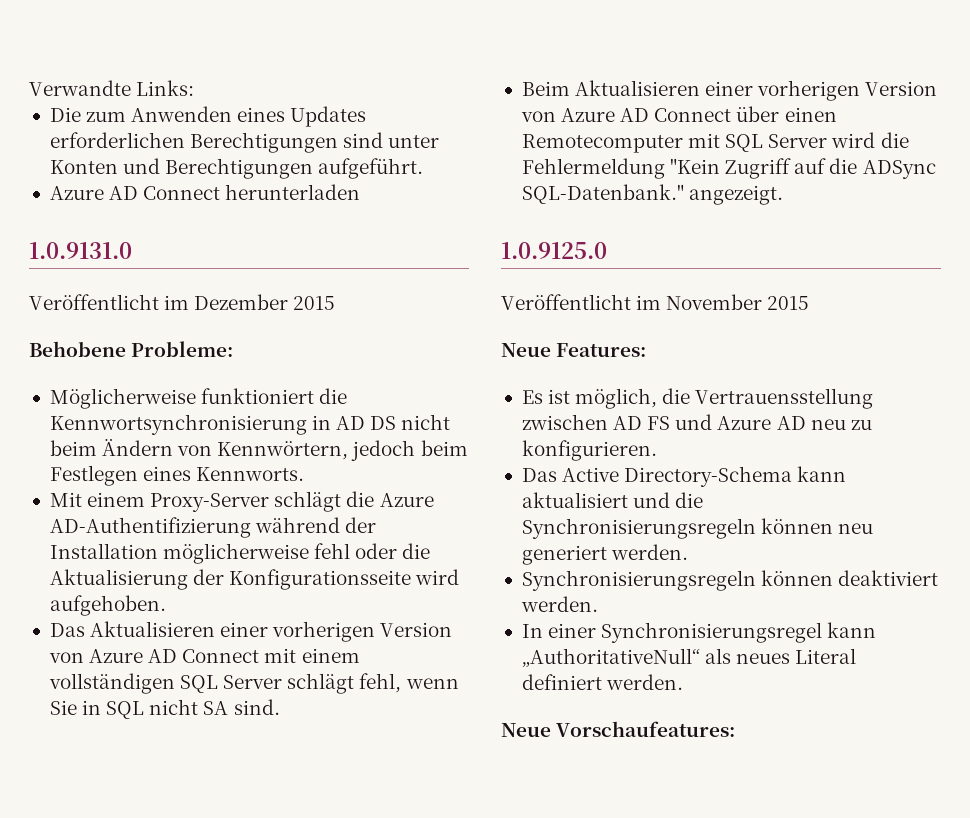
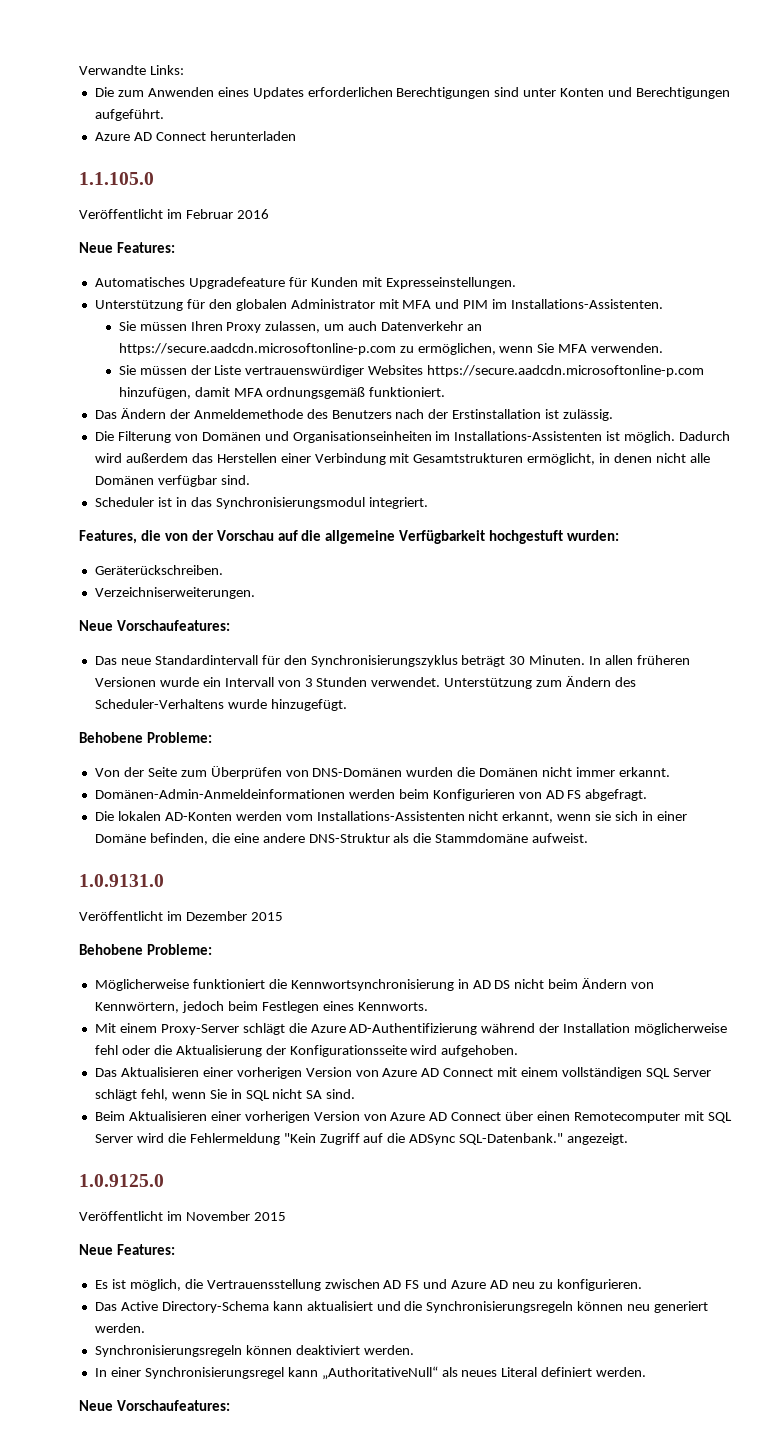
+ 1.1.105.0
+ Veröffentlicht im Februar 2016
+ Neue Features:
+ Automatisches Upgradefeature für Kunden mit Expresseinstellungen.
+ Unterstützung für den globalen Administrator mit MFA und PIM im Installations-Assistenten.
+ Sie müssen Ihren Proxy zulassen, um auch Datenverkehr an https://secure.aadcdn.microsoftonline-p.com zu ermöglichen, wenn Sie MFA verwenden.
+ Sie müssen der Liste vertrauenswürdiger Websites https://secure.aadcdn.microsoftonline-p.com hinzufügen, damit MFA ordnungsgemäß funktioniert.
+ Das Ändern der Anmeldemethode des Benutzers nach der Erstinstallation ist zulässig.
+ Die Filterung von Domänen und Organisationseinheiten im Installations-Assistenten ist möglich. Dadurch wird außerdem das Herstellen einer Verbindung mit Gesamtstrukturen ermöglicht, in denen nicht alle Domänen verfügbar sind.
+ Scheduler ist in das Synchronisierungsmodul integriert.
+ Features, die von der Vorschau auf die allgemeine Verfügbarkeit hochgestuft wurden:
+ Geräterückschreiben.
+ Verzeichniserweiterungen.
+ Neue Vorschaufeatures:
+ Das neue Standardintervall für den Synchronisierungszyklus beträgt 30 Minuten. In allen früheren Versionen wurde ein Intervall von 3 Stunden verwendet. Unterstützung zum Ändern des Scheduler-Verhaltens wurde hinzugefügt.
+ Behobene Probleme:
+ Von der Seite zum Überprüfen von DNS-Domänen wurden die Domänen nicht immer erkannt.
+ Domänen-Admin-Anmeldeinformationen werden beim Konfigurieren von AD FS abgefragt.
+ Die lokalen AD-Konten werden vom Installations-Assistenten nicht erkannt, wenn sie sich in einer Domäne befinden, die eine andere DNS-Struktur als die Stammdomäne aufweist.

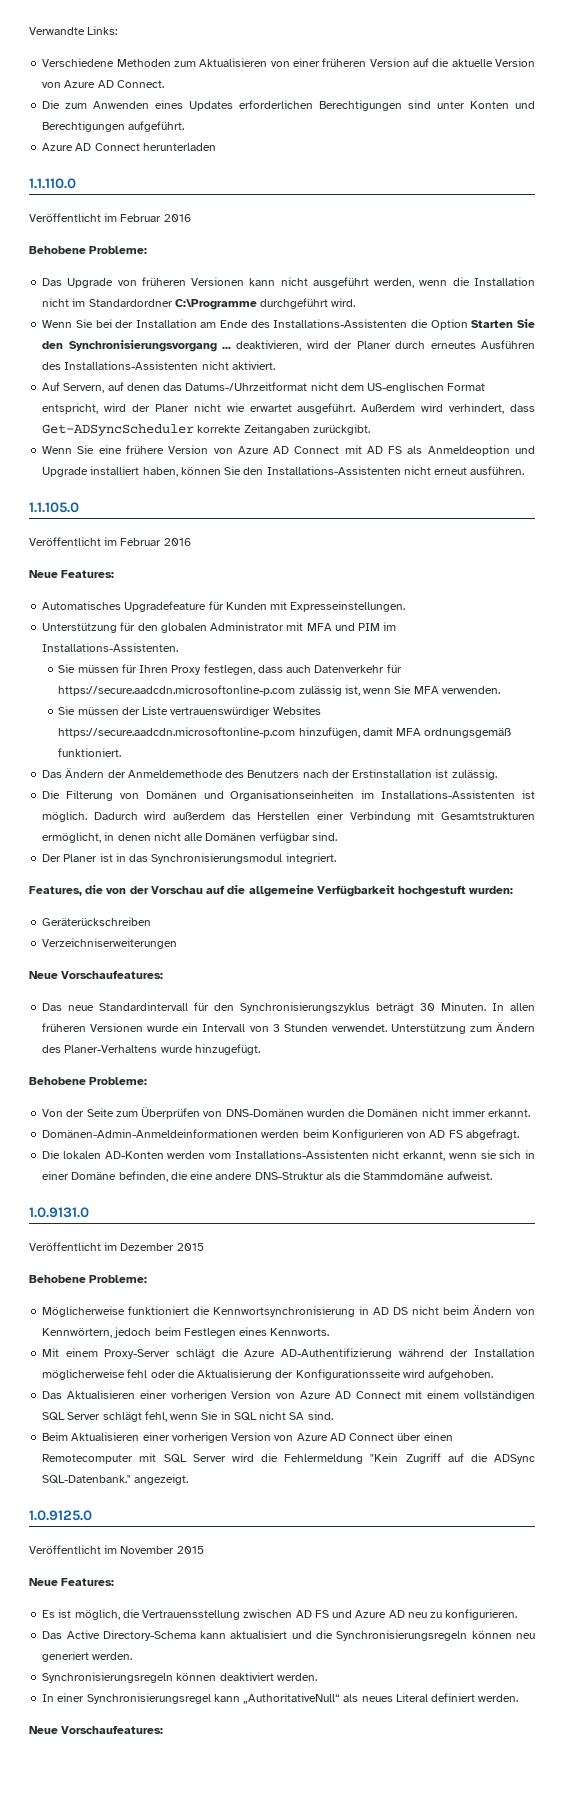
+ Verschiedene Methoden zum Aktualisieren von einer früheren Version auf die aktuelle Version von Azure AD Connect.
+ 1.1.110.0
+ Veröffentlicht im Februar 2016
+ Behobene Probleme:
+ Das Upgrade von früheren Versionen kann nicht ausgeführt werden, wenn die Installation nicht im Standardordner C:\Programme durchgeführt wird.
+ Wenn Sie bei der Installation am Ende des Installations-Assistenten die Option Starten Sie den Synchronisierungsvorgang ... deaktivieren, wird der Planer durch erneutes Ausführen des Installations-Assistenten nicht aktiviert.
+ Auf Servern, auf denen das Datums-/Uhrzeitformat nicht dem US-englischen Format entspricht, wird der Planer nicht wie erwartet ausgeführt. Außerdem wird verhindert, dass Get-ADSyncScheduler korrekte Zeitangaben zurückgibt.
+ Wenn Sie eine frühere Version von Azure AD Connect mit AD FS als Anmeldeoption und Upgrade installiert haben, können Sie den Installations-Assistenten nicht erneut ausführen.
- Sie müssen Ihren Proxy zulassen, um auch Datenverkehr an https://secure.aadcdn.microsoftonline-p.com zu ermöglichen, wenn Sie MFA verwenden.
+ Sie müssen für Ihren Proxy festlegen, dass auch Datenverkehr für https://secure.aadcdn.microsoftonline-p.com zulässig ist, wenn Sie MFA verwenden.
- Scheduler ist in das Synchronisierungsmodul integriert.
+ Der Planer ist in das Synchronisierungsmodul integriert.
- Geräterückschreiben.
- Verzeichniserweiterungen.
+ Geräterückschreiben
+ Verzeichniserweiterungen
- Unterstützung zum Ändern des Scheduler-Verhaltens wurde hinzugefügt.
+ Unterstützung zum Ändern des Planer-Verhaltens wurde hinzugefügt.

